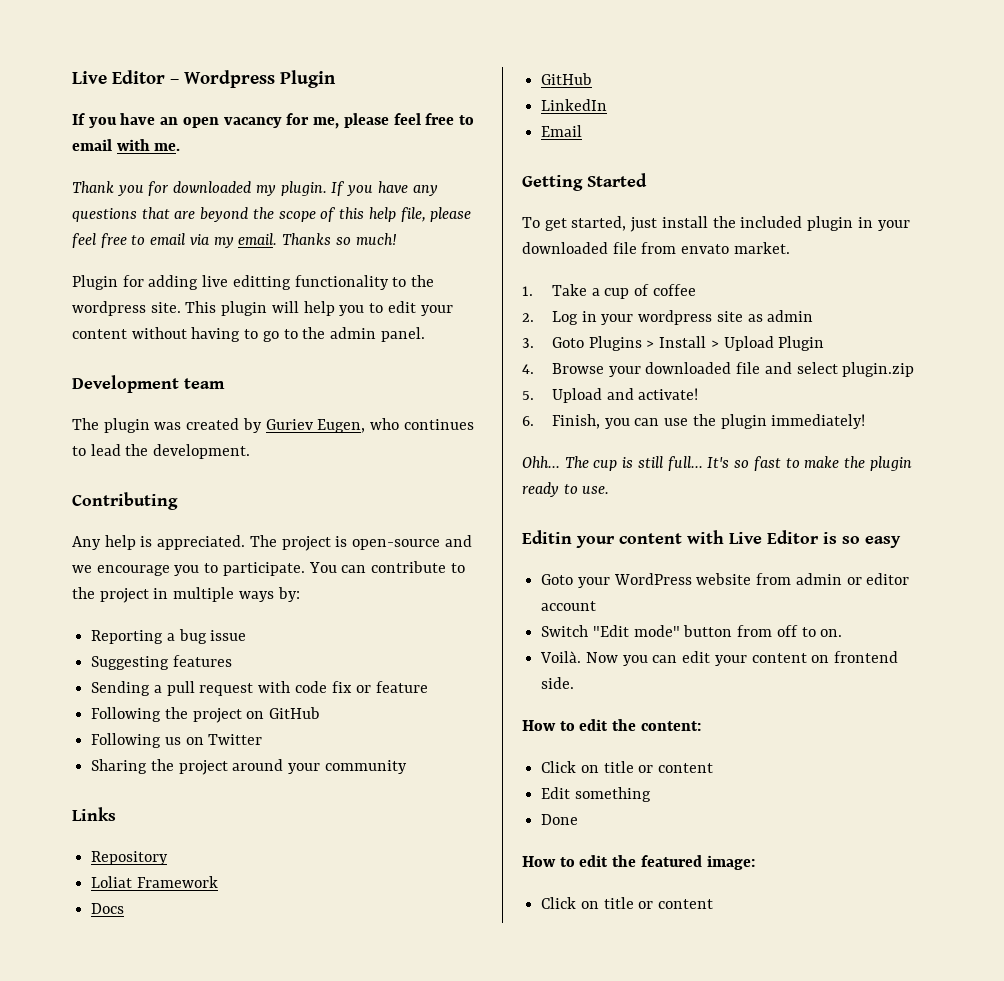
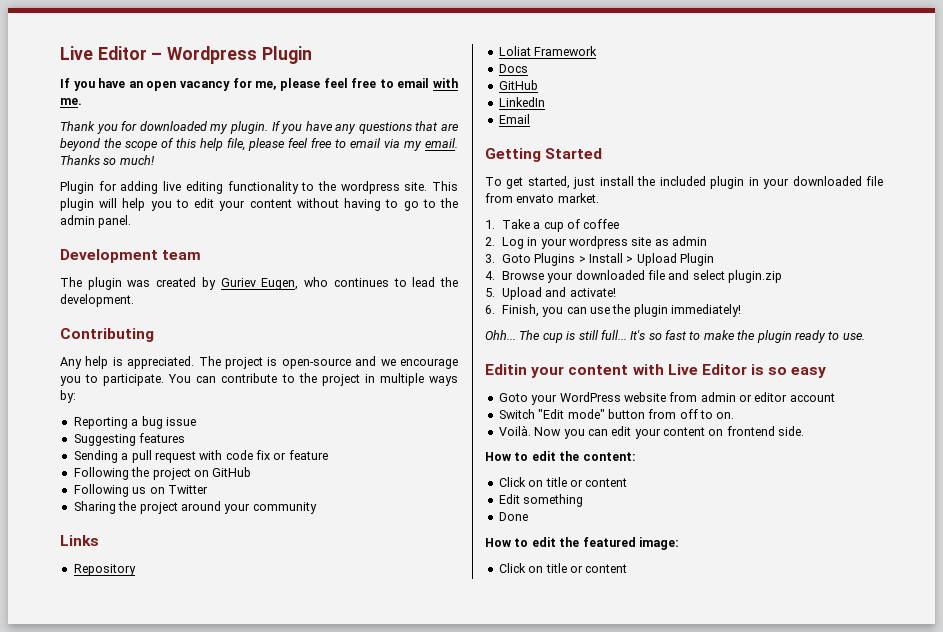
- Plugin for adding live editting functionality to the wordpress site.
+ Plugin for adding live editing functionality to the wordpress site.

